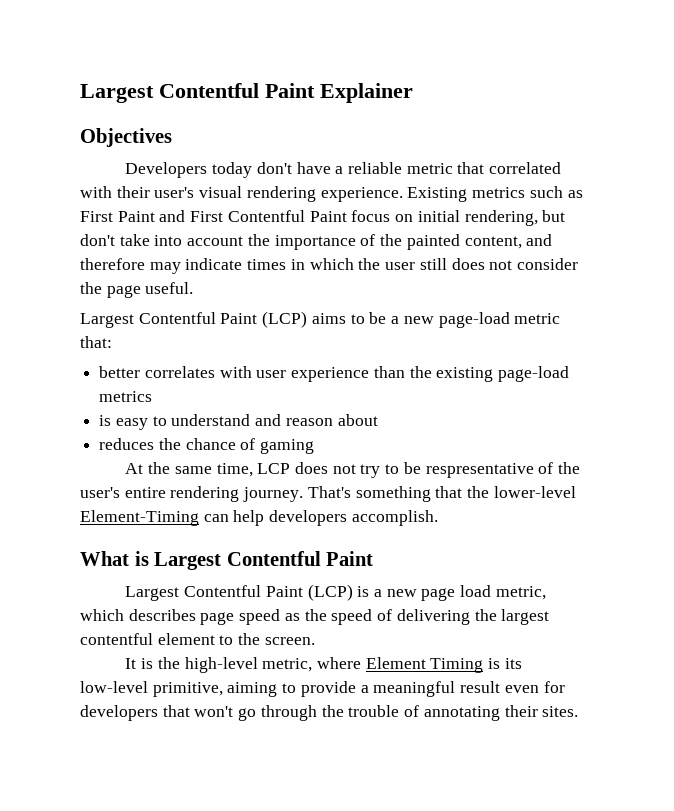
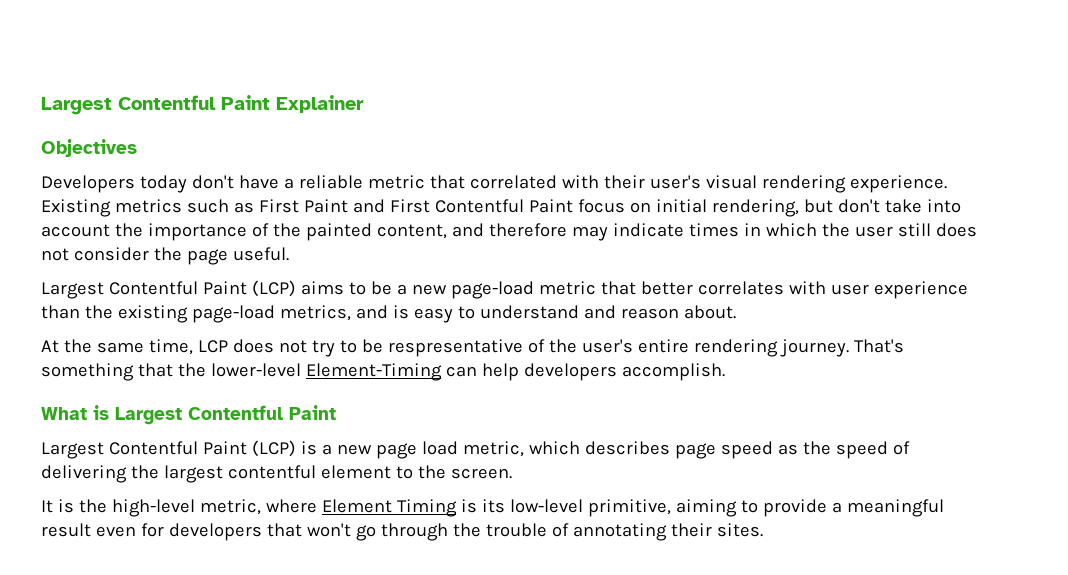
- Largest Contentful Paint (LCP) aims to be a new page-load metric that:
- better correlates with user experience than the existing page-load metrics
- is easy to understand and reason about
- reduces the chance of gaming
+ Largest Contentful Paint (LCP) aims to be a new page-load metric that better correlates with user experience than the existing page-load metrics, and is easy to understand and reason about.

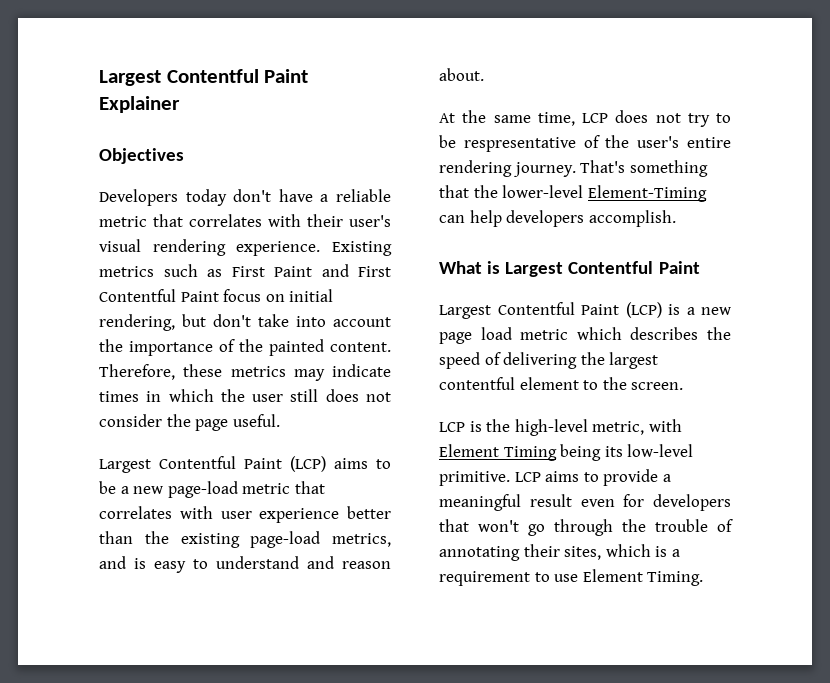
- Developers today don't have a reliable metric that correlated with their user's visual rendering experience.
+ Developers today don't have a reliable metric that correlates with their user's visual rendering experience.
- Existing metrics such as First Paint and First Contentful Paint focus on initial rendering, but don't take into account the importance of the painted content, and therefore may indicate times in which the user still does not consider the page useful.
+ Existing metrics such as First Paint and First Contentful Paint focus on initial rendering, but don't take into account the importance of the painted content. Therefore, these metrics may indicate times in which the user still does not consider the page useful.
- Largest Contentful Paint (LCP) aims to be a new page-load metric that better correlates with user experience than the existing page-load metrics, and is easy to understand and reason about.
+ Largest Contentful Paint (LCP) aims to be a new page-load metric that correlates with user experience better than the existing page-load metrics, and is easy to understand and reason about.
- Largest Contentful Paint (LCP) is a new page load metric, which describes page speed as the speed of delivering the largest contentful element to the screen.
+ Largest Contentful Paint (LCP) is a new page load metric which describes the speed of delivering the largest contentful element to the screen.
- It is the high-level metric, where Element Timing is its low-level primitive, aiming to provide a meaningful result even for developers that won't go through the trouble of annotating their sites.
+ LCP is the high-level metric, with Element Timing being its low-level primitive. LCP aims to provide a meaningful result even for developers that won't go through the trouble of annotating their sites, which is a requirement to use Element Timing.

